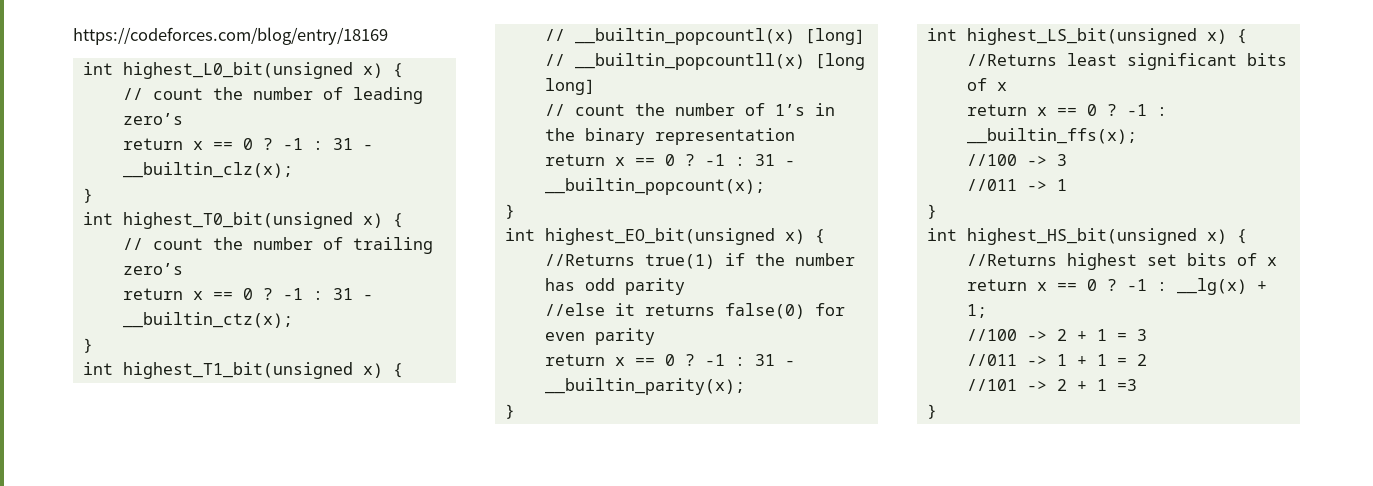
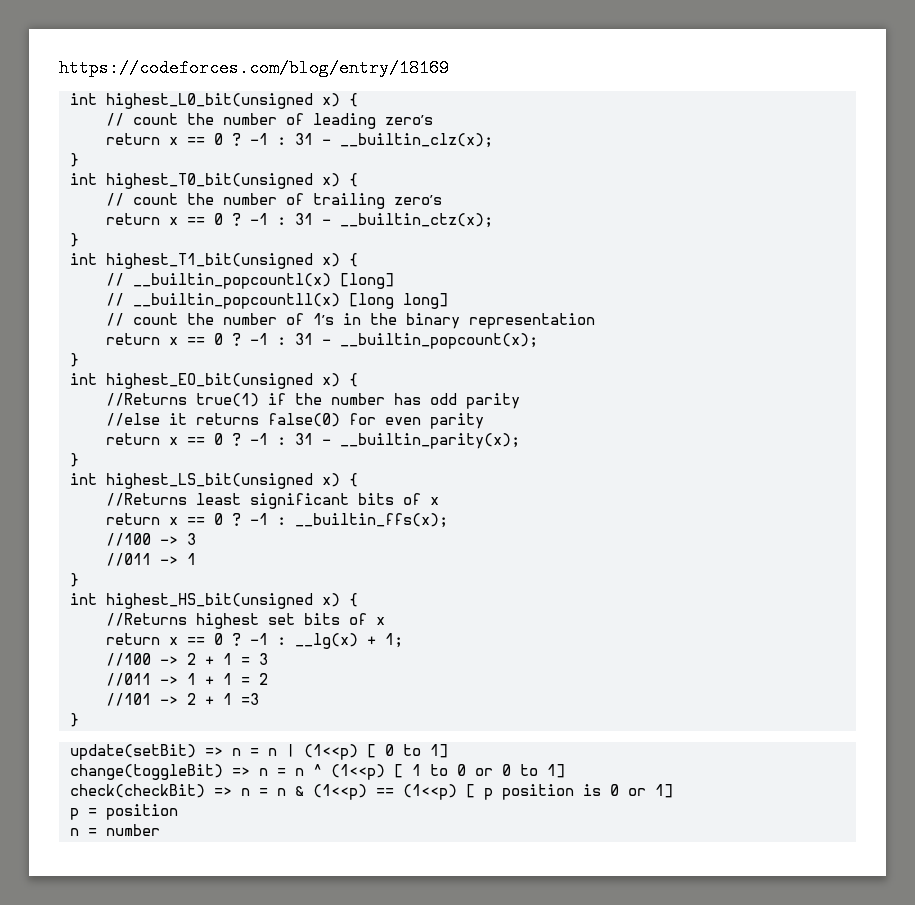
+ update(setBit) => n = n | (1<<p) [ 0 to 1]
+ change(toggleBit) => n = n ^ (1<<p) [ 1 to 0 or 0 to 1]
+ check(checkBit) => n = n & (1<<p) == (1<<p) [ p position is 0 or 1]
+ p = position
+ n = number

